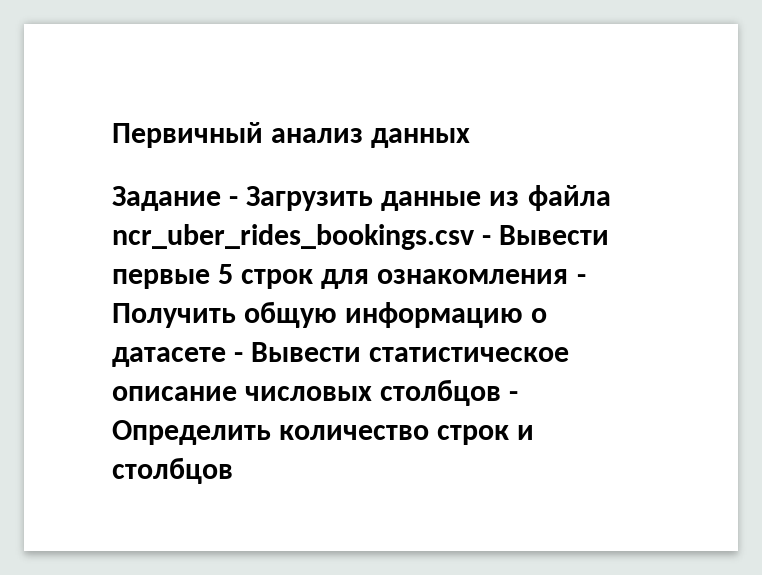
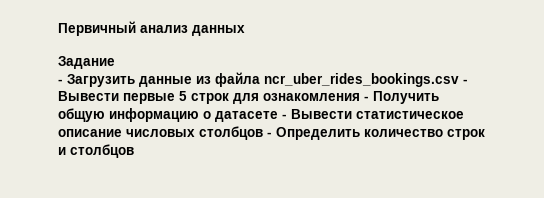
- Задание - Загрузить данные из файла ncr_uber_rides_bookings.csv - Вывести первые 5 строк для ознакомления - Получить общую информацию о датасете - Вывести статистическое описание числовых столбцов - Определить количество строк и столбцов
+ Задание
+ - Загрузить данные из файла ncr_uber_rides_bookings.csv - Вывести первые 5 строк для ознакомления - Получить общую информацию о датасете - Вывести статистическое описание числовых столбцов - Определить количество строк и столбцов

